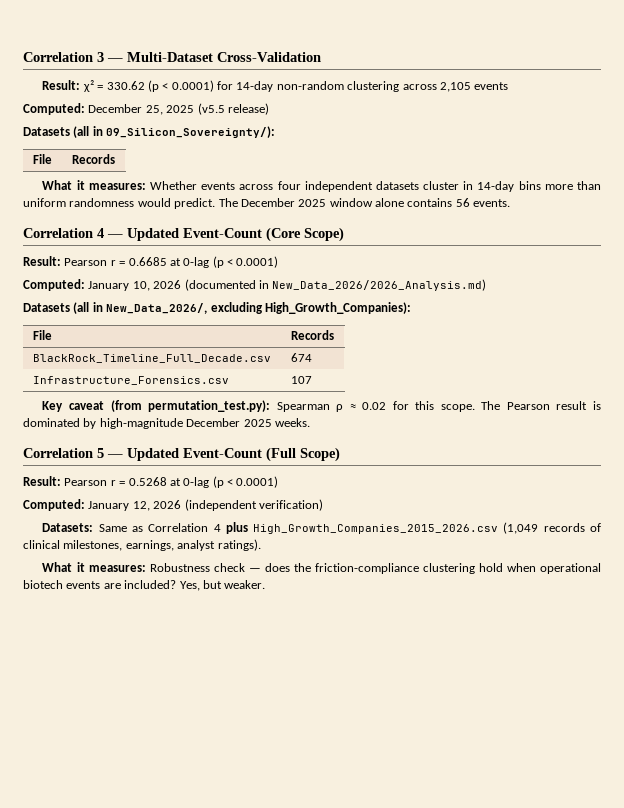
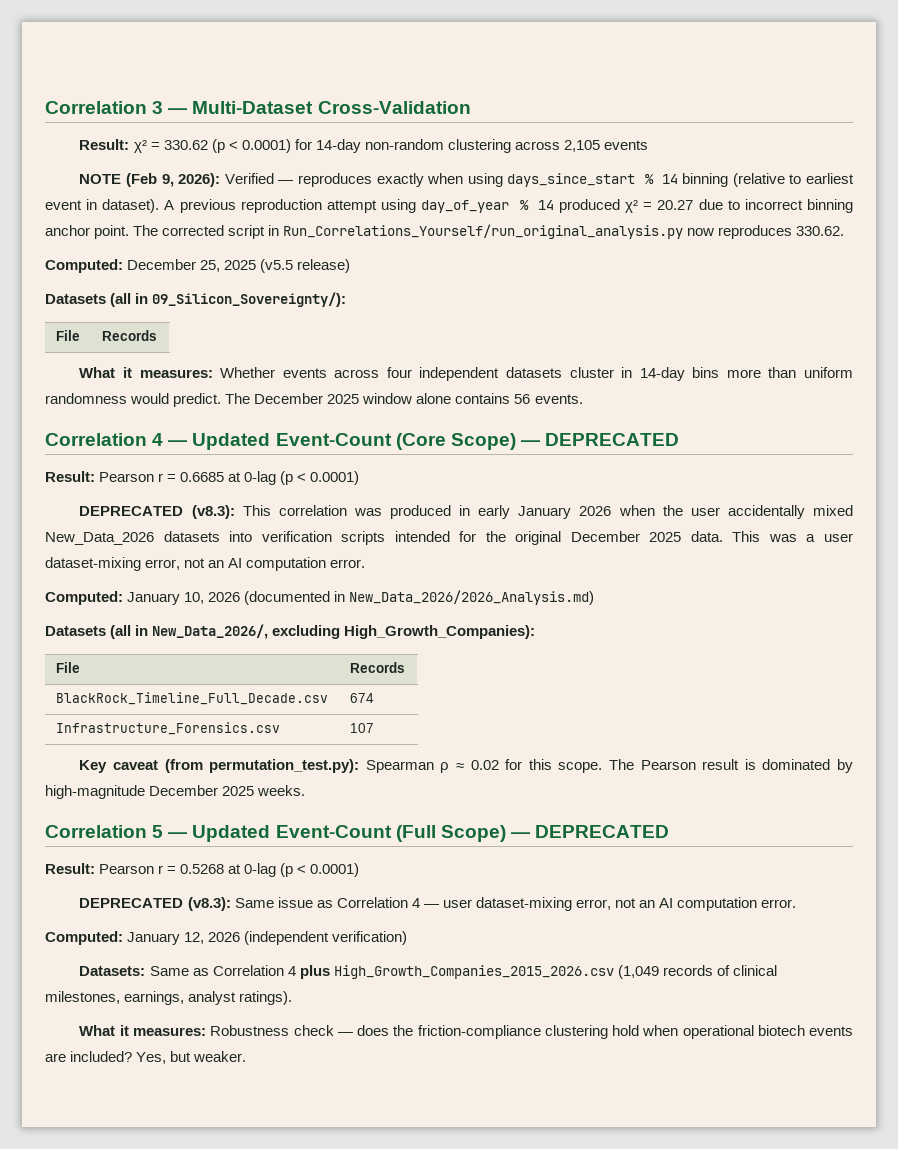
+ NOTE (Feb 9, 2026): Verified — reproduces exactly when using days_since_start % 14 binning (relative to earliest event in dataset). A previous reproduction attempt using day_of_year % 14 produced χ² = 20.27 due to incorrect binning anchor point. The corrected script in Run_Correlations_Yourself/run_original_analysis.py now reproduces 330.62.
- Correlation 4 — Updated Event-Count (Core Scope)
+ Correlation 4 — Updated Event-Count (Core Scope) — DEPRECATED
+ DEPRECATED (v8.3): This correlation was produced in early January 2026 when the user accidentally mixed New_Data_2026 datasets into verification scripts intended for the original December 2025 data. This was a user dataset-mixing error, not an AI computation error.
- Correlation 5 — Updated Event-Count (Full Scope)
+ Correlation 5 — Updated Event-Count (Full Scope) — DEPRECATED
+ DEPRECATED (v8.3): Same issue as Correlation 4 — user dataset-mixing error, not an AI computation error.

